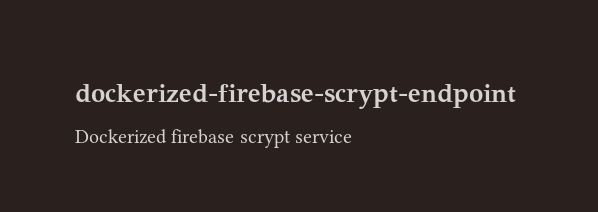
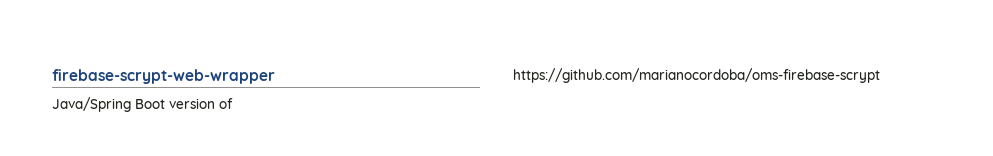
- dockerized-firebase-scrypt-endpoint
- Dockerized firebase scrypt service
+ firebase-scrypt-web-wrapper
+ Java/Spring Boot version of https://github.com/marianocordoba/oms-firebase-scrypt

